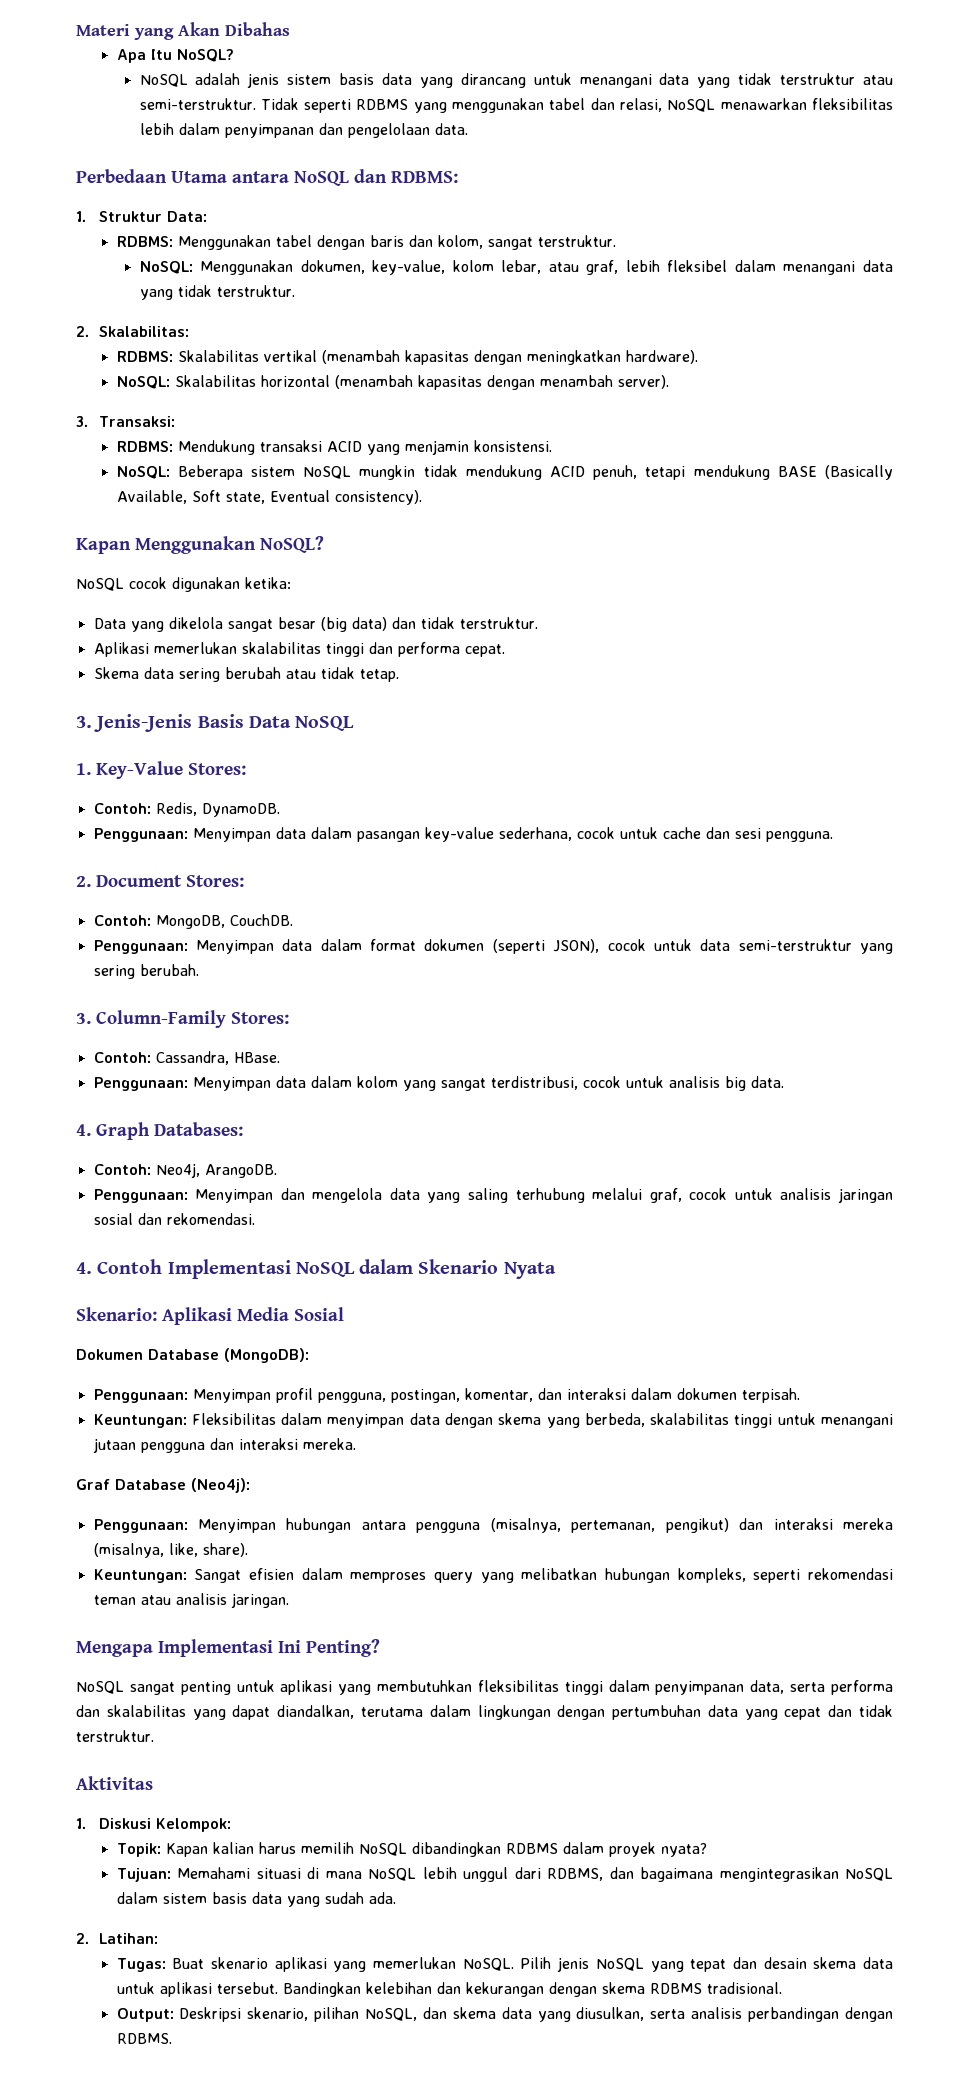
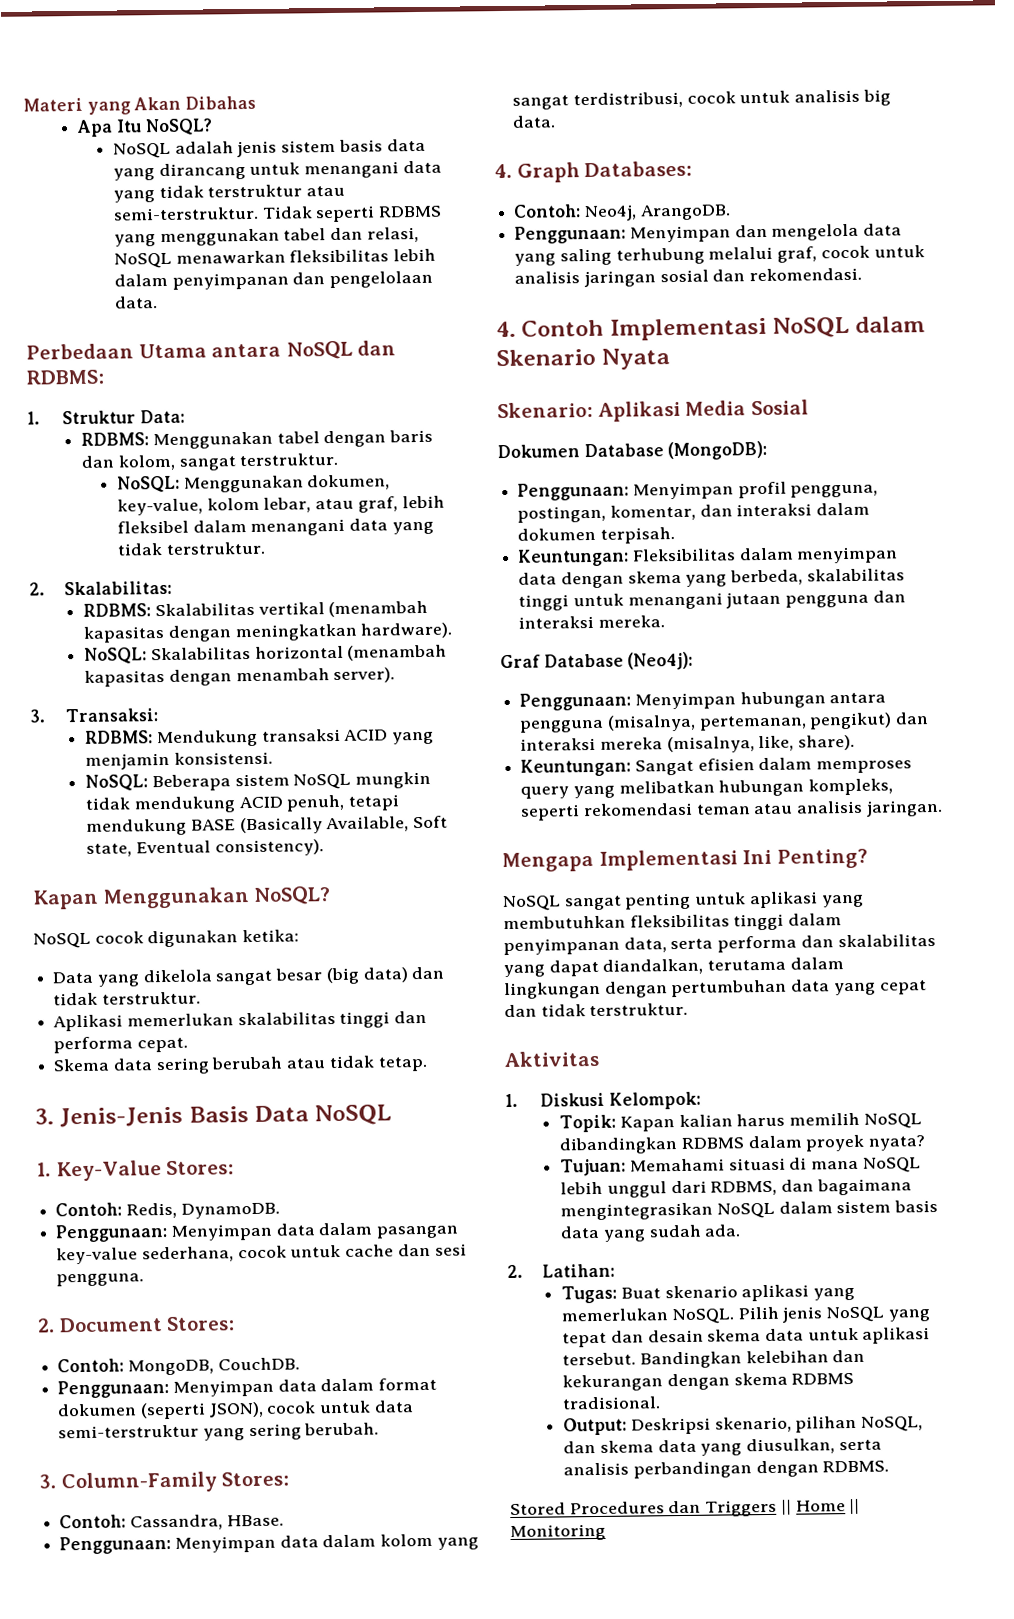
+ Stored Procedures dan Triggers || Home || Monitoring

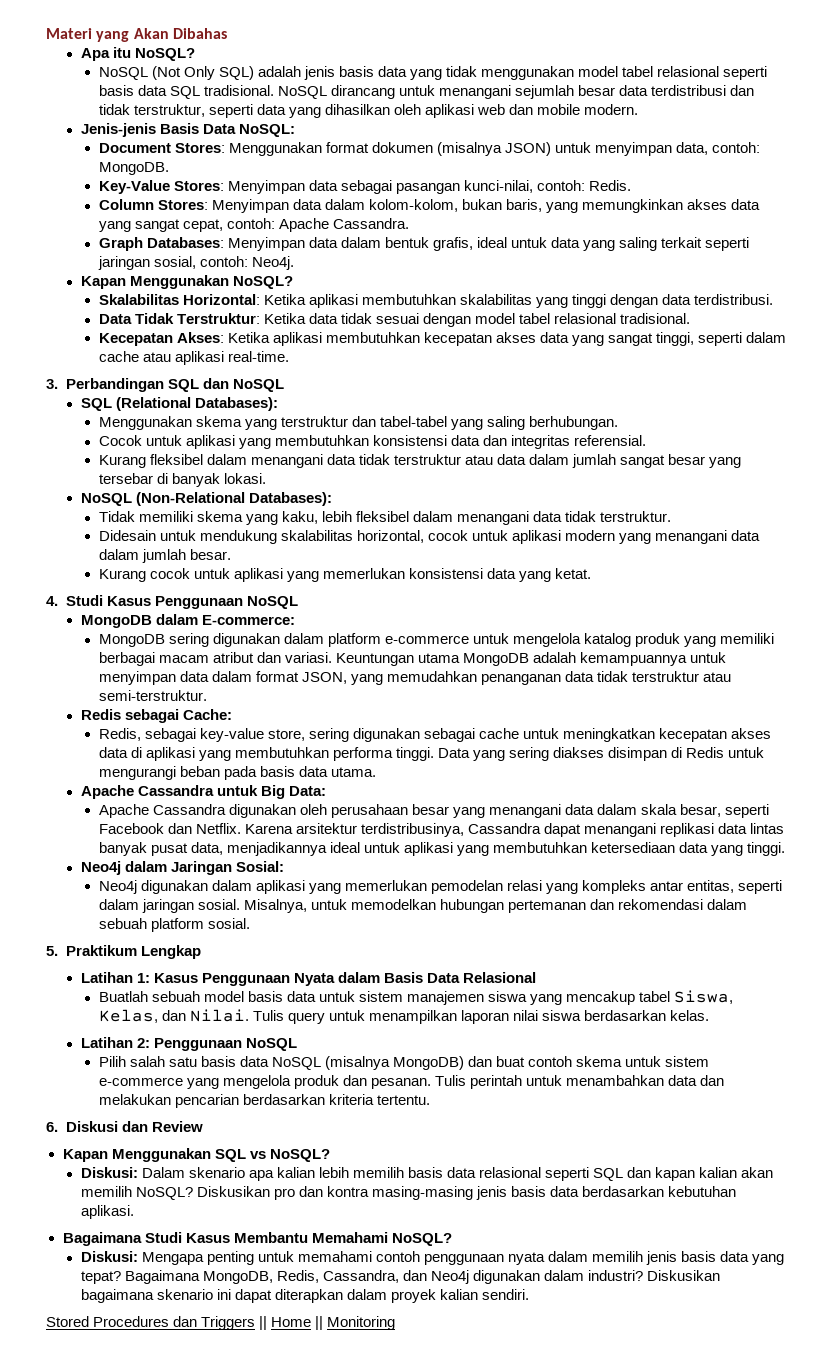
- Apa Itu NoSQL?
- NoSQL adalah jenis sistem basis data yang dirancang untuk menangani data yang tidak terstruktur atau semi-terstruktur. Tidak seperti RDBMS yang menggunakan tabel dan relasi, NoSQL menawarkan fleksibilitas lebih dalam penyimpanan dan pengelolaan data.
- Perbedaan Utama antara NoSQL dan RDBMS:
- 1. Struktur Data:
- RDBMS: Menggunakan tabel dengan baris dan kolom, sangat terstruktur.
- NoSQL: Menggunakan dokumen, key-value, kolom lebar, atau graf, lebih fleksibel dalam menangani data yang tidak terstruktur.
- 2. Skalabilitas:
- RDBMS: Skalabilitas vertikal (menambah kapasitas dengan meningkatkan hardware).
- NoSQL: Skalabilitas horizontal (menambah kapasitas dengan menambah server).
- 3. Transaksi:
- RDBMS: Mendukung transaksi ACID yang menjamin konsistensi.
- NoSQL: Beberapa sistem NoSQL mungkin tidak mendukung ACID penuh, tetapi mendukung BASE (Basically Available, Soft state, Eventual consistency).
+ Apa itu NoSQL?
+ NoSQL (Not Only SQL) adalah jenis basis data yang tidak menggunakan model tabel relasional seperti basis data SQL tradisional. NoSQL dirancang untuk menangani sejumlah besar data terdistribusi dan tidak terstruktur, seperti data yang dihasilkan oleh aplikasi web dan mobile modern.
+ Jenis-jenis Basis Data NoSQL:
+ Document Stores: Menggunakan format dokumen (misalnya JSON) untuk menyimpan data, contoh: MongoDB.
+ Key-Value Stores: Menyimpan data sebagai pasangan kunci-nilai, contoh: Redis.
+ Column Stores: Menyimpan data dalam kolom-kolom, bukan baris, yang memungkinkan akses data yang sangat cepat, contoh: Apache Cassandra.
+ Graph Databases: Menyimpan data dalam bentuk grafis, ideal untuk data yang saling terkait seperti jaringan sosial, contoh: Neo4j.
  Kapan Menggunakan NoSQL?
- NoSQL cocok digunakan ketika:
- Data yang dikelola sangat besar (big data) dan tidak terstruktur.
- Aplikasi memerlukan skalabilitas tinggi dan performa cepat.
- Skema data sering berubah atau tidak tetap.
- 3. Jenis-Jenis Basis Data NoSQL
- 1. Key-Value Stores:
- Contoh: Redis, DynamoDB.
- Penggunaan: Menyimpan data dalam pasangan key-value sederhana, cocok untuk cache dan sesi pengguna.
- 2. Document Stores:
- Contoh: MongoDB, CouchDB.
- Penggunaan: Menyimpan data dalam format dokumen (seperti JSON), cocok untuk data semi-terstruktur yang sering berubah.
- 3. Column-Family Stores:
- Contoh: Cassandra, HBase.
- Penggunaan: Menyimpan data dalam kolom yang sangat terdistribusi, cocok untuk analisis big data.
- 4. Graph Databases:
- Contoh: Neo4j, ArangoDB.
- Penggunaan: Menyimpan dan mengelola data yang saling terhubung melalui graf, cocok untuk analisis jaringan sosial dan rekomendasi.
- 4. Contoh Implementasi NoSQL dalam Skenario Nyata
- Skenario: Aplikasi Media Sosial
- Dokumen Database (MongoDB):
- Penggunaan: Menyimpan profil pengguna, postingan, komentar, dan interaksi dalam dokumen terpisah.
- Keuntungan: Fleksibilitas dalam menyimpan data dengan skema yang berbeda, skalabilitas tinggi untuk menangani jutaan pengguna dan interaksi mereka.
- Graf Database (Neo4j):
- Penggunaan: Menyimpan hubungan antara pengguna (misalnya, pertemanan, pengikut) dan interaksi mereka (misalnya, like, share).
- Keuntungan: Sangat efisien dalam memproses query yang melibatkan hubungan kompleks, seperti rekomendasi teman atau analisis jaringan.
- Mengapa Implementasi Ini Penting?
- NoSQL sangat penting untuk aplikasi yang membutuhkan fleksibilitas tinggi dalam penyimpanan data, serta performa dan skalabilitas yang dapat diandalkan, terutama dalam lingkungan dengan pertumbuhan data yang cepat dan tidak terstruktur.
- Aktivitas
- 1. Diskusi Kelompok:
- Topik: Kapan kalian harus memilih NoSQL dibandingkan RDBMS dalam proyek nyata?
- Tujuan: Memahami situasi di mana NoSQL lebih unggul dari RDBMS, dan bagaimana mengintegrasikan NoSQL dalam sistem basis data yang sudah ada.
- 2. Latihan:
- Tugas: Buat skenario aplikasi yang memerlukan NoSQL. Pilih jenis NoSQL yang tepat dan desain skema data untuk aplikasi tersebut. Bandingkan kelebihan dan kekurangan dengan skema RDBMS tradisional.
- Output: Deskripsi skenario, pilihan NoSQL, dan skema data yang diusulkan, serta analisis perbandingan dengan RDBMS.
+ Skalabilitas Horizontal: Ketika aplikasi membutuhkan skalabilitas yang tinggi dengan data terdistribusi.
+ Data Tidak Terstruktur: Ketika data tidak sesuai dengan model tabel relasional tradisional.
+ Kecepatan Akses: Ketika aplikasi membutuhkan kecepatan akses data yang sangat tinggi, seperti dalam cache atau aplikasi real-time.
+ 3. Perbandingan SQL dan NoSQL
+ SQL (Relational Databases):
+ Menggunakan skema yang terstruktur dan tabel-tabel yang saling berhubungan.
+ Cocok untuk aplikasi yang membutuhkan konsistensi data dan integritas referensial.
+ Kurang fleksibel dalam menangani data tidak terstruktur atau data dalam jumlah sangat besar yang tersebar di banyak lokasi.
+ NoSQL (Non-Relational Databases):
+ Tidak memiliki skema yang kaku, lebih fleksibel dalam menangani data tidak terstruktur.
+ Didesain untuk mendukung skalabilitas horizontal, cocok untuk aplikasi modern yang menangani data dalam jumlah besar.
+ Kurang cocok untuk aplikasi yang memerlukan konsistensi data yang ketat.
+ 4. Studi Kasus Penggunaan NoSQL
+ MongoDB dalam E-commerce:
+ MongoDB sering digunakan dalam platform e-commerce untuk mengelola katalog produk yang memiliki berbagai macam atribut dan variasi. Keuntungan utama MongoDB adalah kemampuannya untuk menyimpan data dalam format JSON, yang memudahkan penanganan data tidak terstruktur atau semi-terstruktur.
+ Redis sebagai Cache:
+ Redis, sebagai key-value store, sering digunakan sebagai cache untuk meningkatkan kecepatan akses data di aplikasi yang membutuhkan performa tinggi. Data yang sering diakses disimpan di Redis untuk mengurangi beban pada basis data utama.
+ Apache Cassandra untuk Big Data:
+ Apache Cassandra digunakan oleh perusahaan besar yang menangani data dalam skala besar, seperti Facebook dan Netflix. Karena arsitektur terdistribusinya, Cassandra dapat menangani replikasi data lintas banyak pusat data, menjadikannya ideal untuk aplikasi yang membutuhkan ketersediaan data yang tinggi.
+ Neo4j dalam Jaringan Sosial:
+ Neo4j digunakan dalam aplikasi yang memerlukan pemodelan relasi yang kompleks antar entitas, seperti dalam jaringan sosial. Misalnya, untuk memodelkan hubungan pertemanan dan rekomendasi dalam sebuah platform sosial.
+ 5. Praktikum Lengkap
+ Latihan 1: Kasus Penggunaan Nyata dalam Basis Data Relasional
+ Buatlah sebuah model basis data untuk sistem manajemen siswa yang mencakup tabel Siswa, Kelas, dan Nilai. Tulis query untuk menampilkan laporan nilai siswa berdasarkan kelas.
+ Latihan 2: Penggunaan NoSQL
+ Pilih salah satu basis data NoSQL (misalnya MongoDB) dan buat contoh skema untuk sistem e-commerce yang mengelola produk dan pesanan. Tulis perintah untuk menambahkan data dan melakukan pencarian berdasarkan kriteria tertentu.
+ 6. Diskusi dan Review
+ Kapan Menggunakan SQL vs NoSQL?
+ Diskusi: Dalam skenario apa kalian lebih memilih basis data relasional seperti SQL dan kapan kalian akan memilih NoSQL? Diskusikan pro dan kontra masing-masing jenis basis data berdasarkan kebutuhan aplikasi.
+ Bagaimana Studi Kasus Membantu Memahami NoSQL?
+ Diskusi: Mengapa penting untuk memahami contoh penggunaan nyata dalam memilih jenis basis data yang tepat? Bagaimana MongoDB, Redis, Cassandra, dan Neo4j digunakan dalam industri? Diskusikan bagaimana skenario ini dapat diterapkan dalam proyek kalian sendiri.

